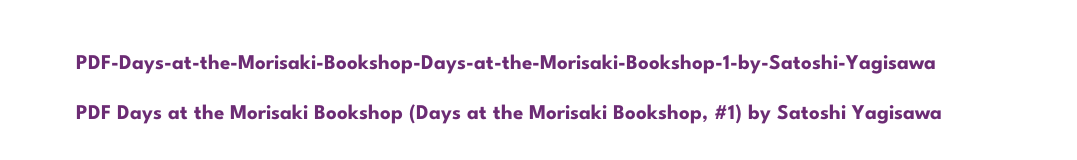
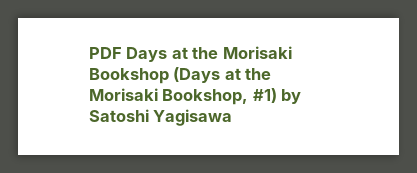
- PDF-Days-at-the-Morisaki-Bookshop-Days-at-the-Morisaki-Bookshop-1-by-Satoshi-Yagisawa

